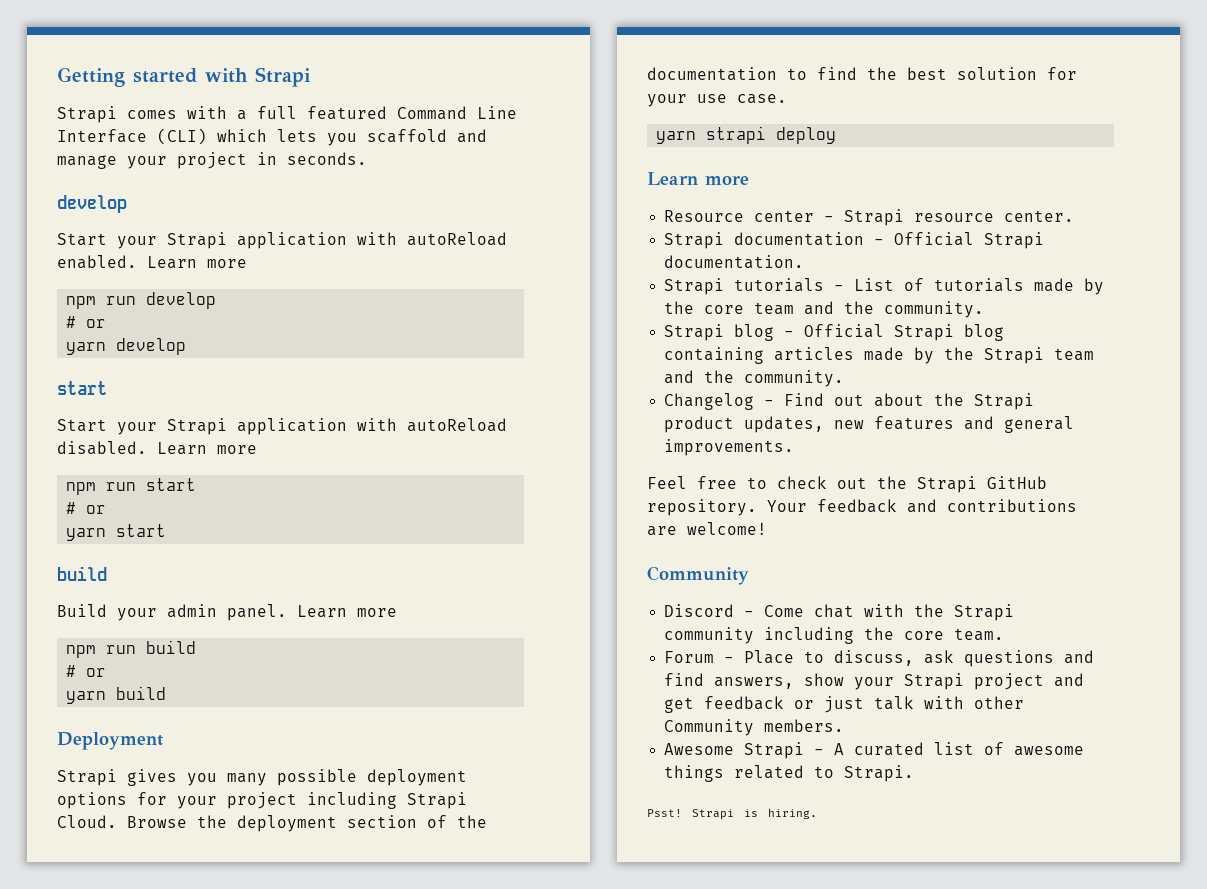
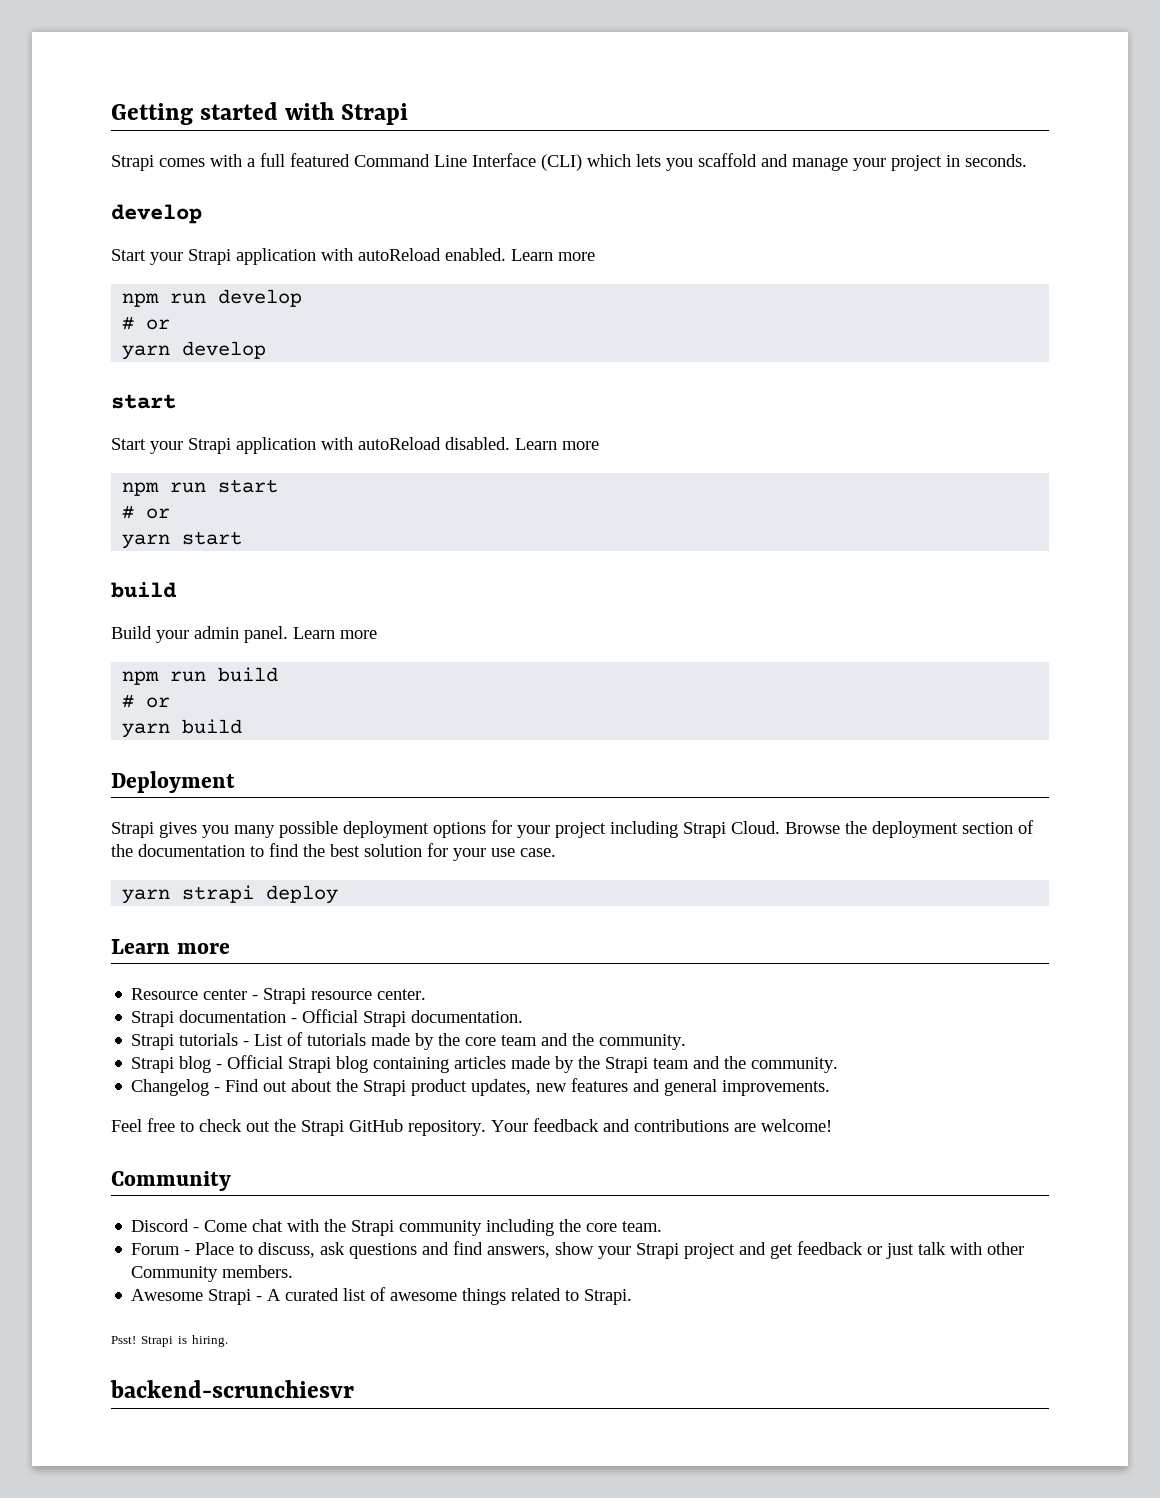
+ backend-scrunchiesvr

